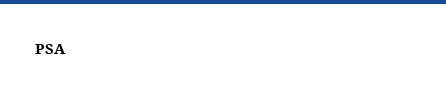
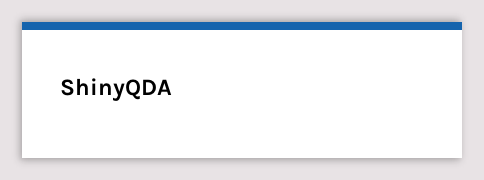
- PSA
+ ShinyQDA

